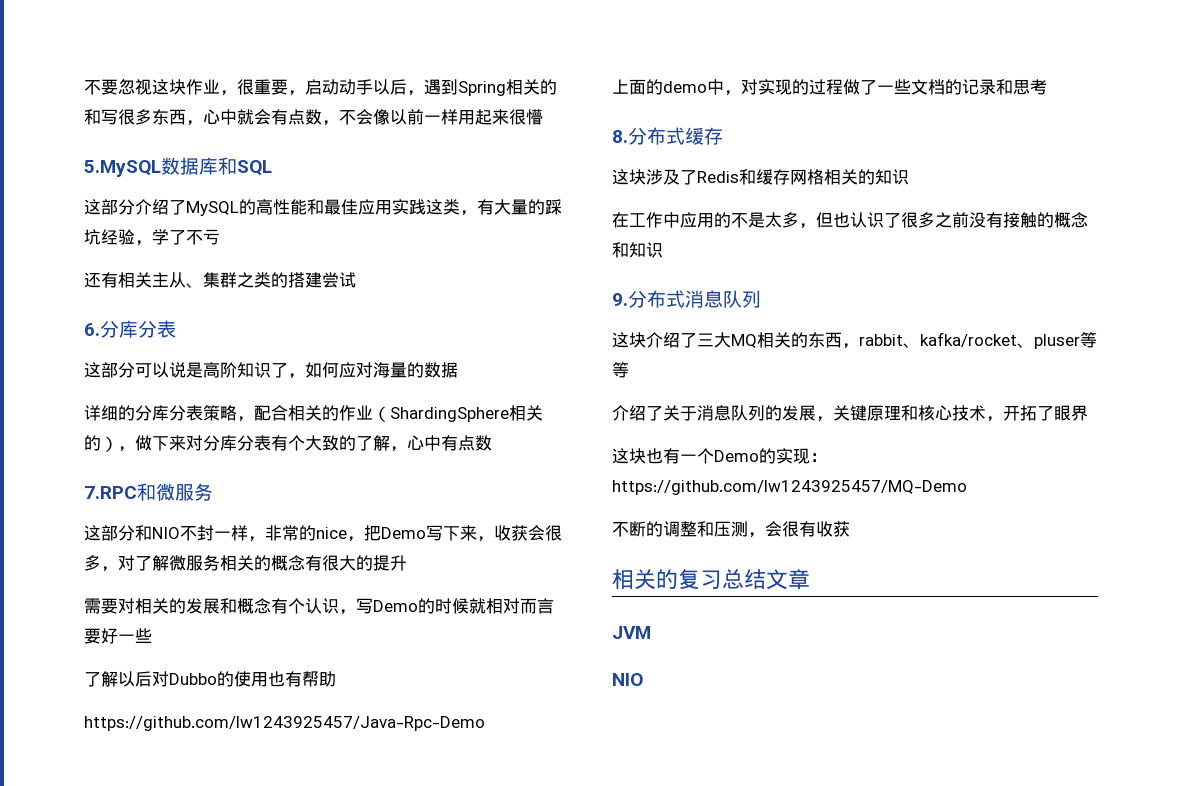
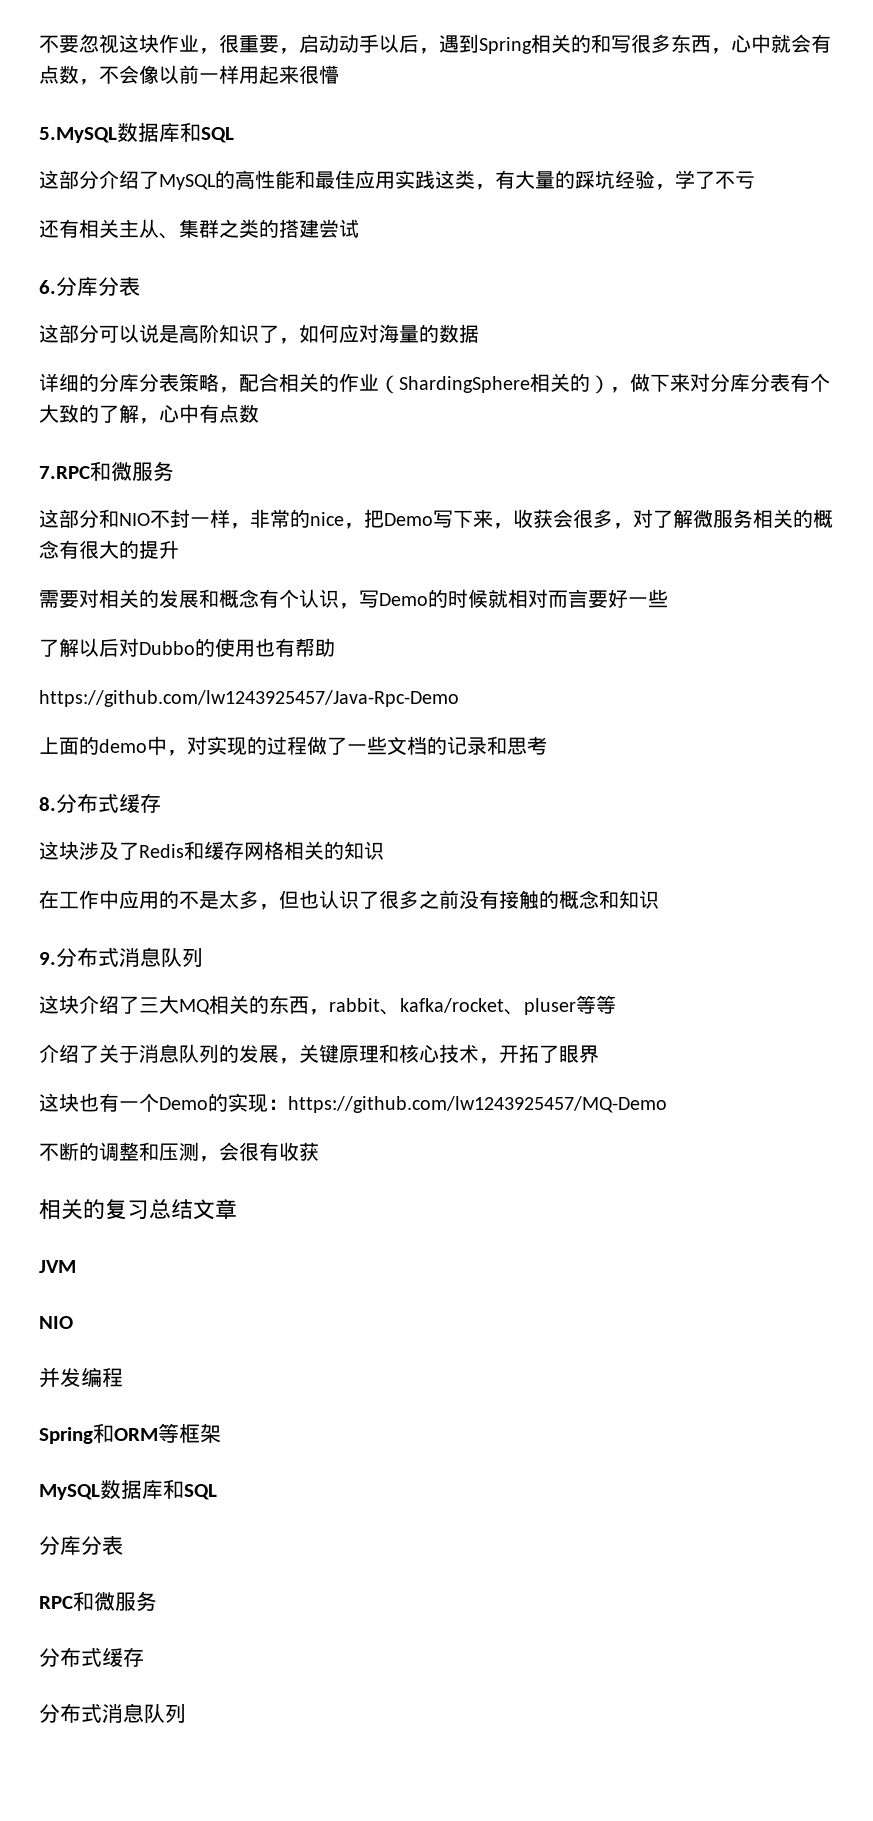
+ 并发编程
+ Spring和ORM等框架
+ MySQL数据库和SQL
+ 分库分表
+ RPC和微服务
+ 分布式缓存
+ 分布式消息队列

